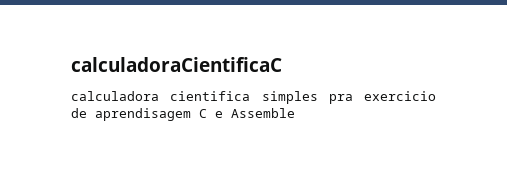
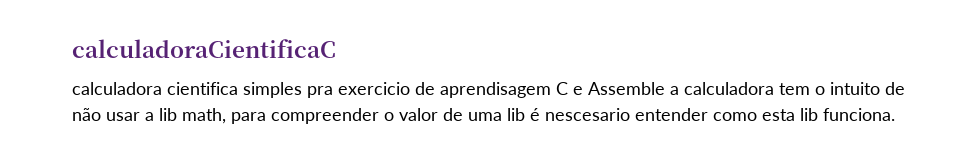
- calculadora cientifica simples pra exercicio de aprendisagem C e Assemble
+ calculadora cientifica simples pra exercicio de aprendisagem C e Assemble a calculadora tem o intuito de não usar a lib math, para compreender o valor de uma lib é nescesario entender como esta lib funciona.

